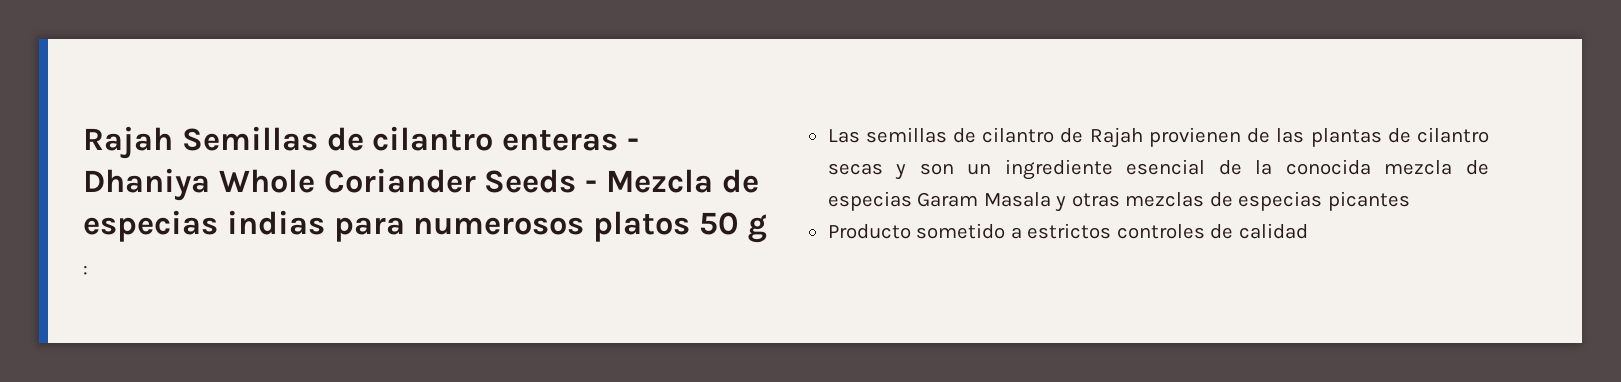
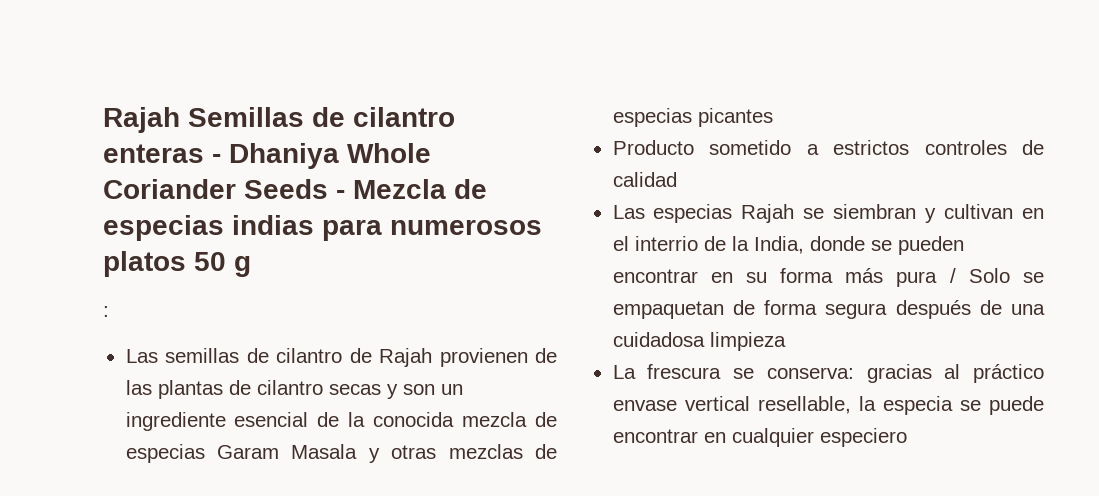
+ Las especias Rajah se siembran y cultivan en el interrio de la India, donde se pueden encontrar en su forma más pura / Solo se empaquetan de forma segura después de una cuidadosa limpieza
+ La frescura se conserva: gracias al práctico envase vertical resellable, la especia se puede encontrar en cualquier especiero

